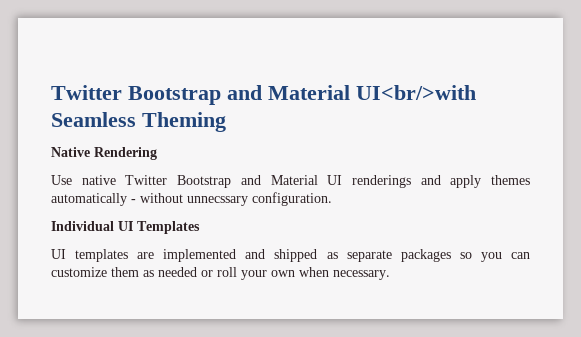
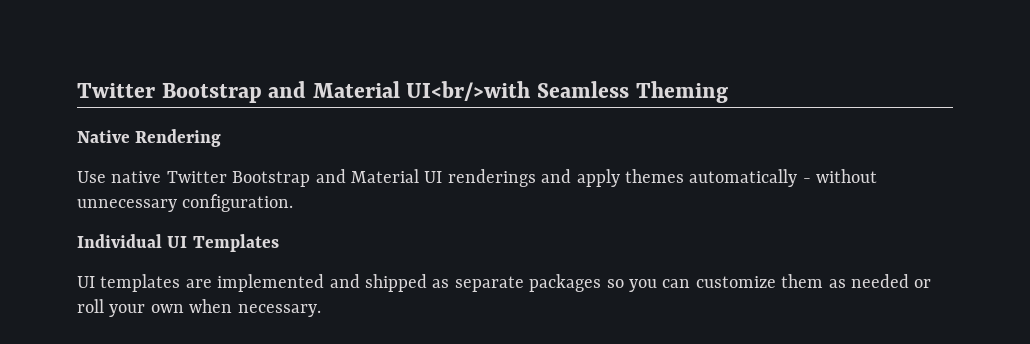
- Use native Twitter Bootstrap and Material UI renderings and apply themes automatically - without unnecssary configuration.
+ Use native Twitter Bootstrap and Material UI renderings and apply themes automatically - without unnecessary configuration.

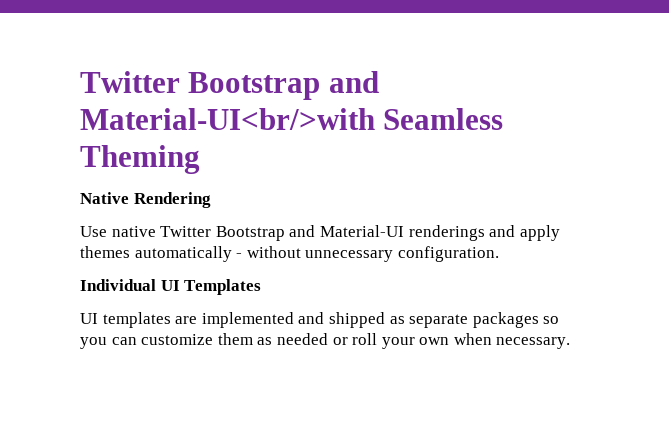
- Twitter Bootstrap and Material UI<br/>with Seamless Theming
+ Twitter Bootstrap and Material-UI<br/>with Seamless Theming
- Use native Twitter Bootstrap and Material UI renderings and apply themes automatically - without unnecessary configuration.
+ Use native Twitter Bootstrap and Material-UI renderings and apply themes automatically - without unnecessary configuration.

